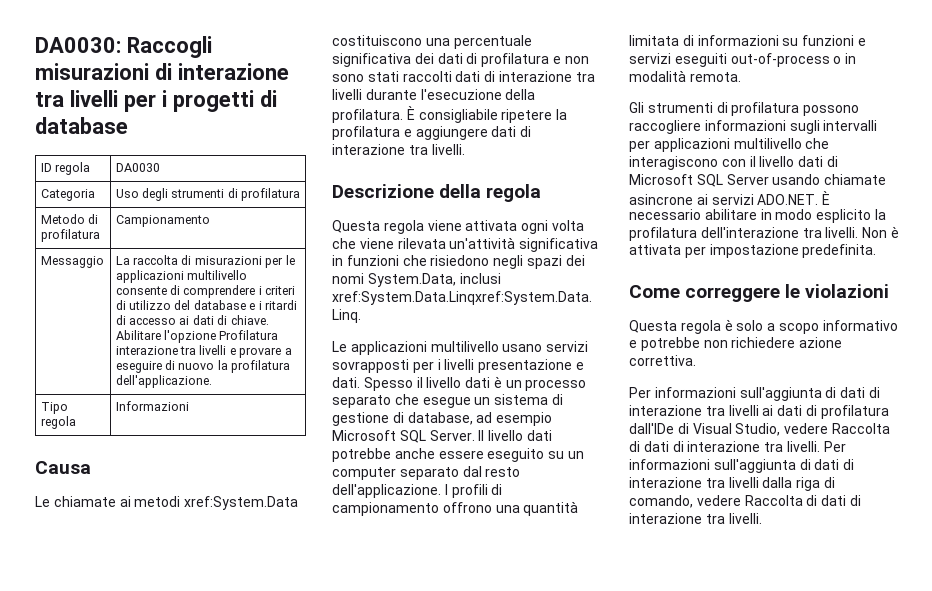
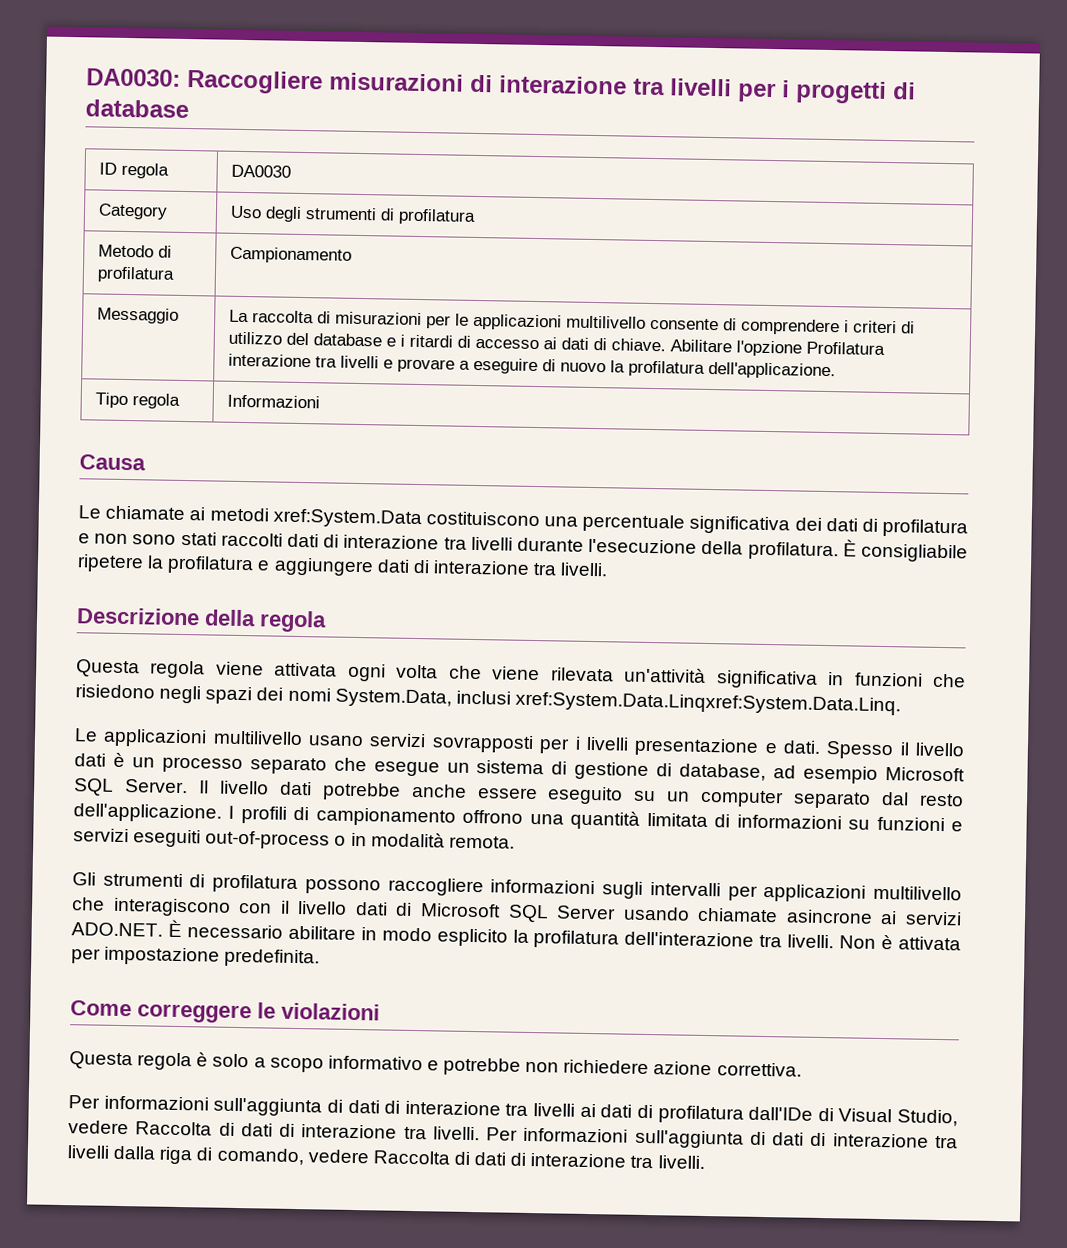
- DA0030: Raccogli misurazioni di interazione tra livelli per i progetti di database
+ DA0030: Raccogliere misurazioni di interazione tra livelli per i progetti di database
- Categoria | Uso degli strumenti di profilatura
+ Category | Uso degli strumenti di profilatura

